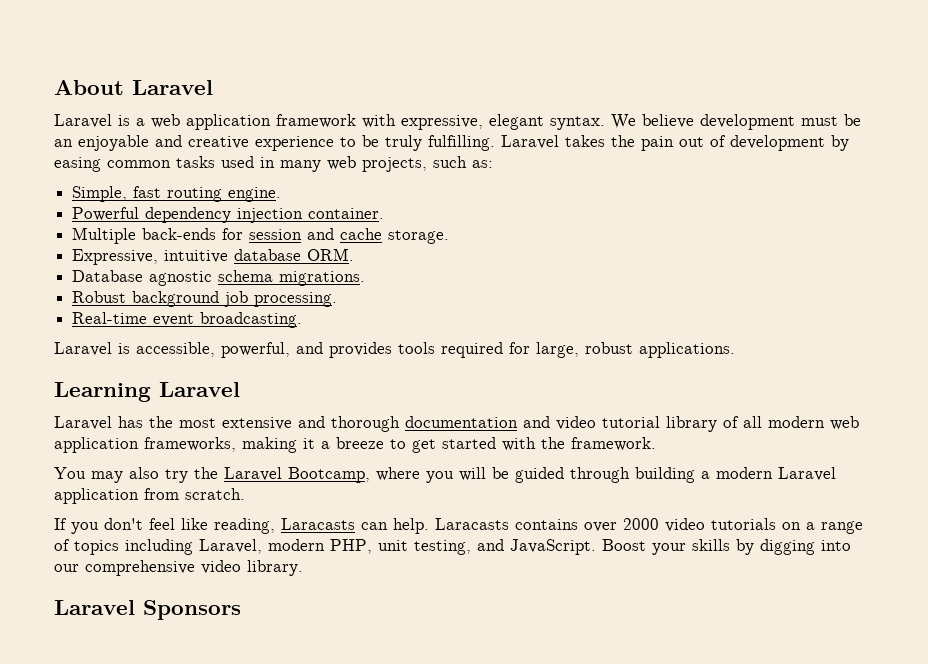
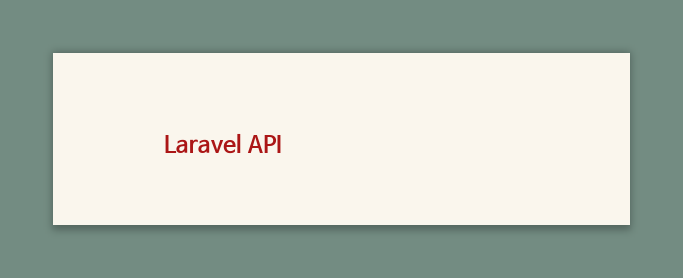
- About Laravel
- Laravel is a web application framework with expressive, elegant syntax. We believe development must be an enjoyable and creative experience to be truly fulfilling. Laravel takes the pain out of development by easing common tasks used in many web projects, such as:
- Simple, fast routing engine.
- Powerful dependency injection container.
- Multiple back-ends for session and cache storage.
- Expressive, intuitive database ORM.
- Database agnostic schema migrations.
- Robust background job processing.
- Real-time event broadcasting.
- Laravel is accessible, powerful, and provides tools required for large, robust applications.
- Learning Laravel
- Laravel has the most extensive and thorough documentation and video tutorial library of all modern web application frameworks, making it a breeze to get started with the framework.
- You may also try the Laravel Bootcamp, where you will be guided through building a modern Laravel application from scratch.
- If you don't feel like reading, Laracasts can help. Laracasts contains over 2000 video tutorials on a range of topics including Laravel, modern PHP, unit testing, and JavaScript. Boost your skills by digging into our comprehensive video library.
- Laravel Sponsors
+ Laravel API

